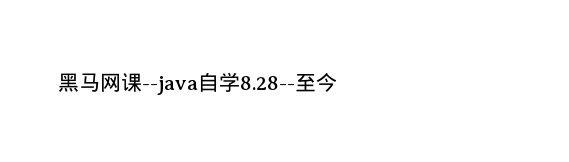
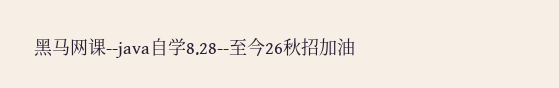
- 黑马网课--java自学8.28--至今
+ 黑马网课--java自学8.28--至今26秋招加油

